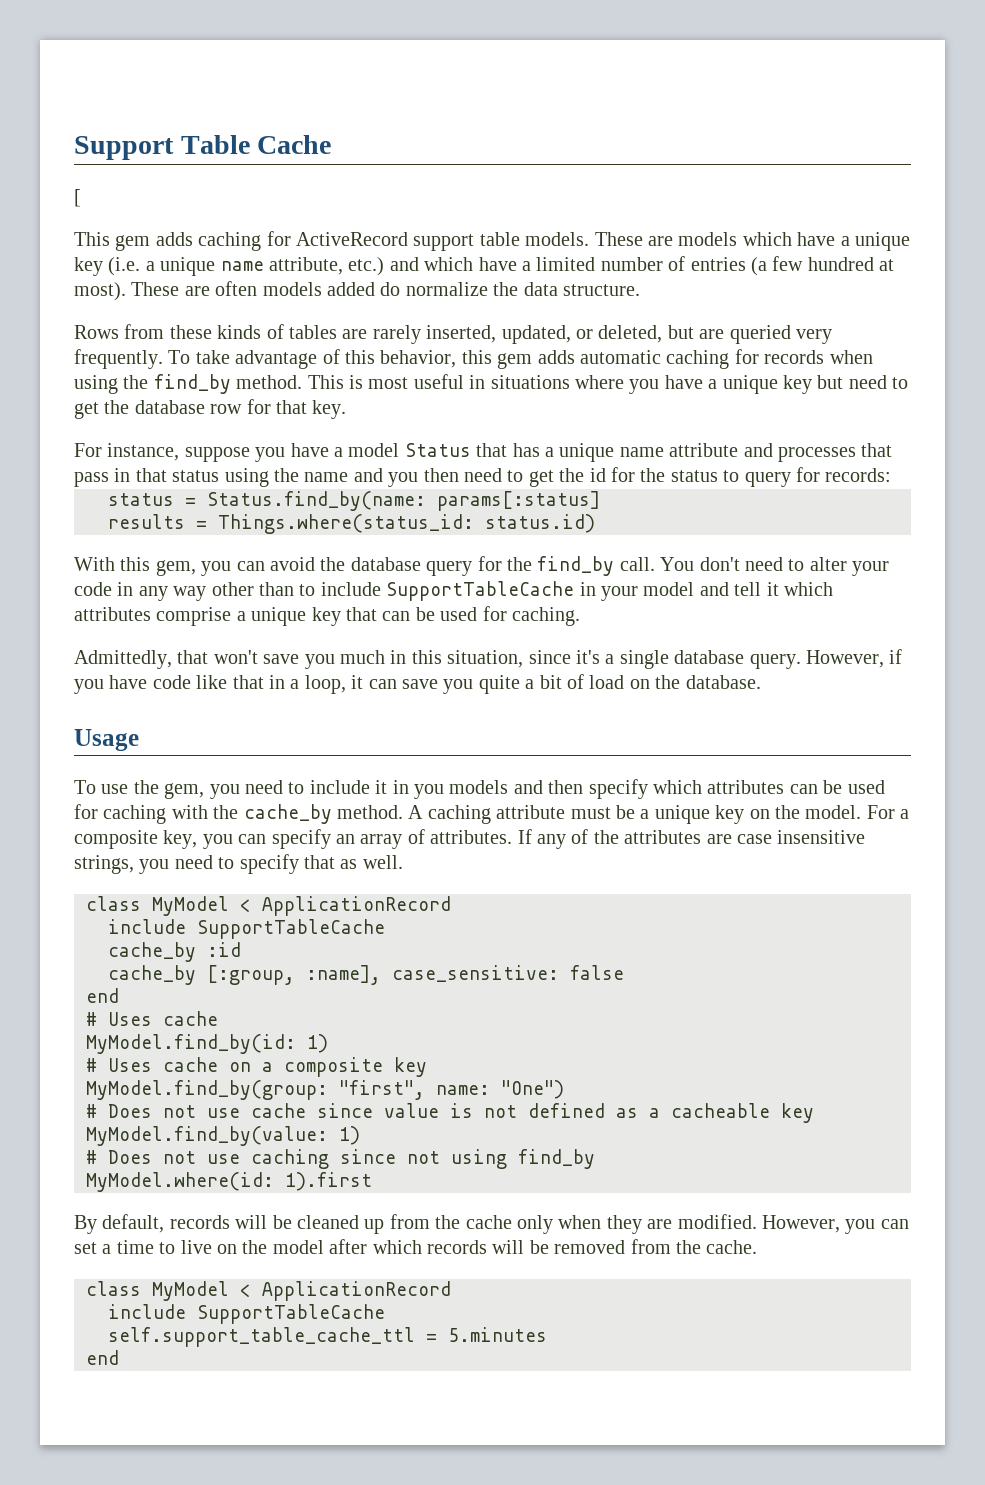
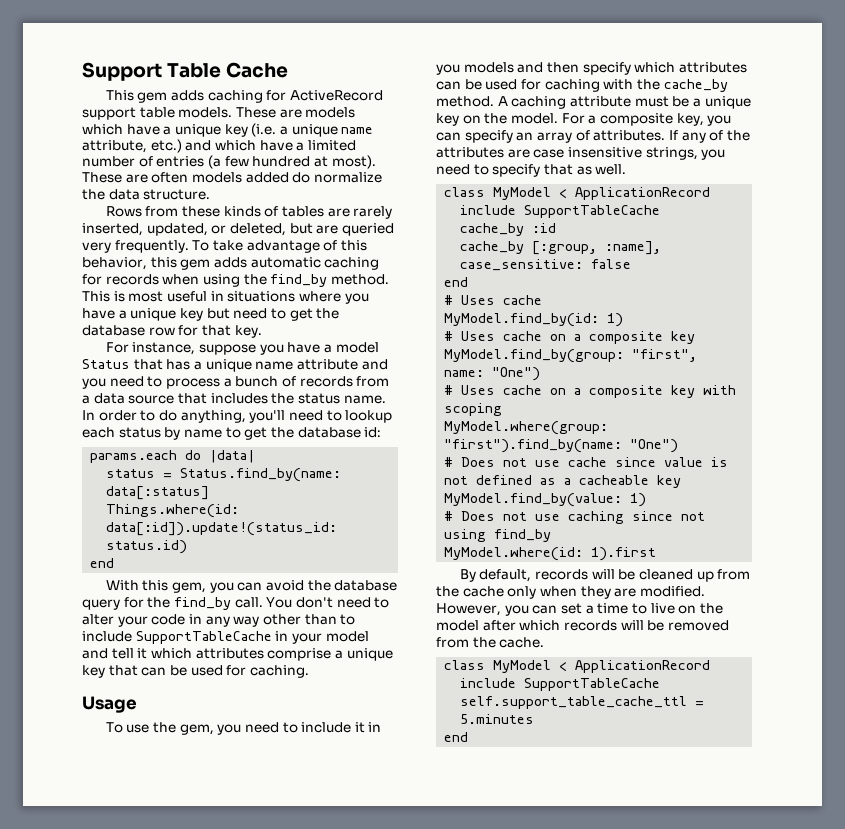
- [
- For instance, suppose you have a model Status that has a unique name attribute and processes that pass in that status using the name and you then need to get the id for the status to query for records:
+ For instance, suppose you have a model Status that has a unique name attribute and you need to process a bunch of records from a data source that includes the status name. In order to do anything, you'll need to lookup each status by name to get the database id:
+ params.each do |data|
- status = Status.find_by(name: params[:status]
- results = Things.where(status_id: status.id)
+ status = Status.find_by(name: data[:status]
+ Things.where(id: data[:id]).update!(status_id: status.id)
+ end
- Admittedly, that won't save you much in this situation, since it's a single database query. However, if you have code like that in a loop, it can save you quite a bit of load on the database.
+ # Uses cache on a composite key with scoping
+ MyModel.where(group: "first").find_by(name: "One")

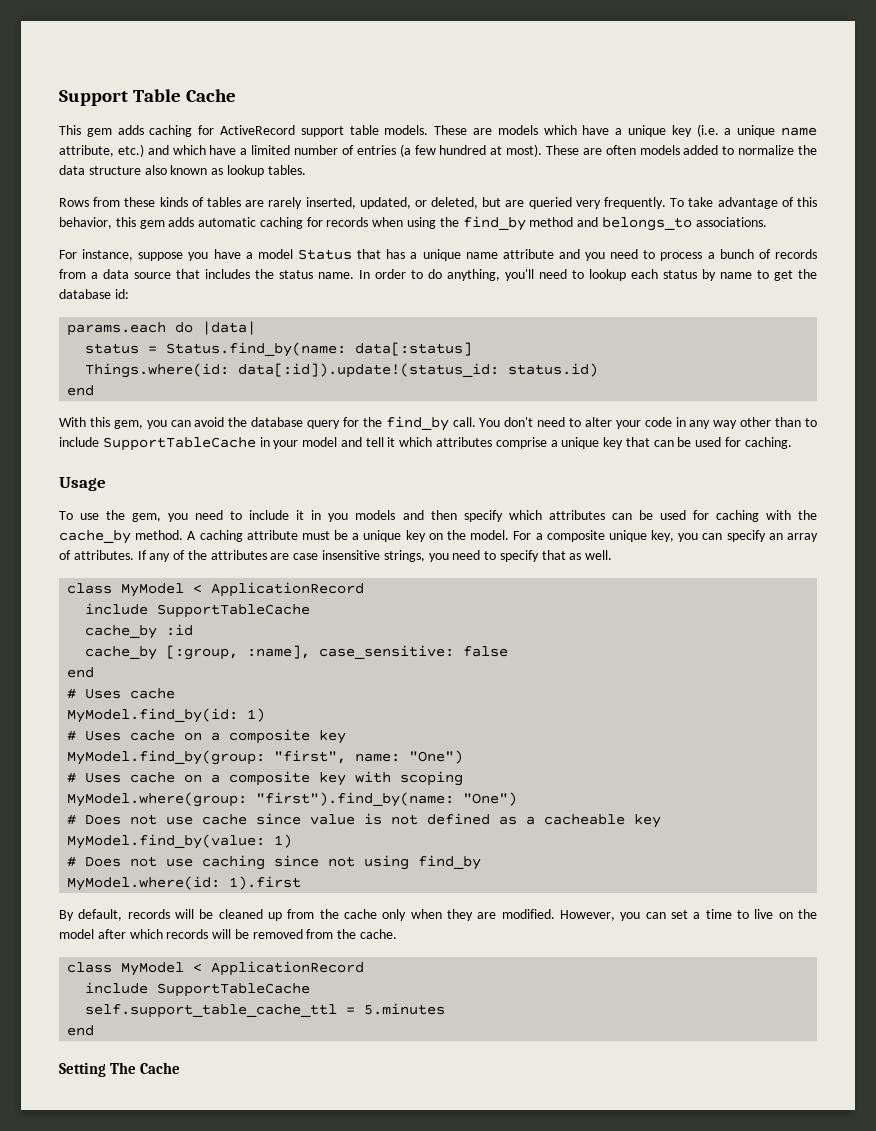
- These are often models added do normalize the data structure.
+ These are often models added to normalize the data structure also known as lookup tables.
- To take advantage of this behavior, this gem adds automatic caching for records when using the find_by method. This is most useful in situations where you have a unique key but need to get the database row for that key.
+ To take advantage of this behavior, this gem adds automatic caching for records when using the find_by method and belongs_to associations.
- For a composite key, you can specify an array of attributes.
+ For a composite unique key, you can specify an array of attributes.
+ Setting The Cache

